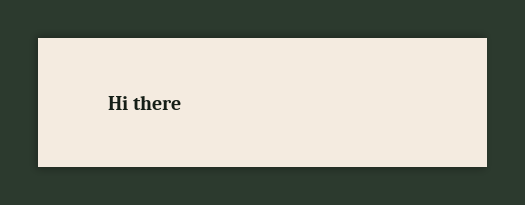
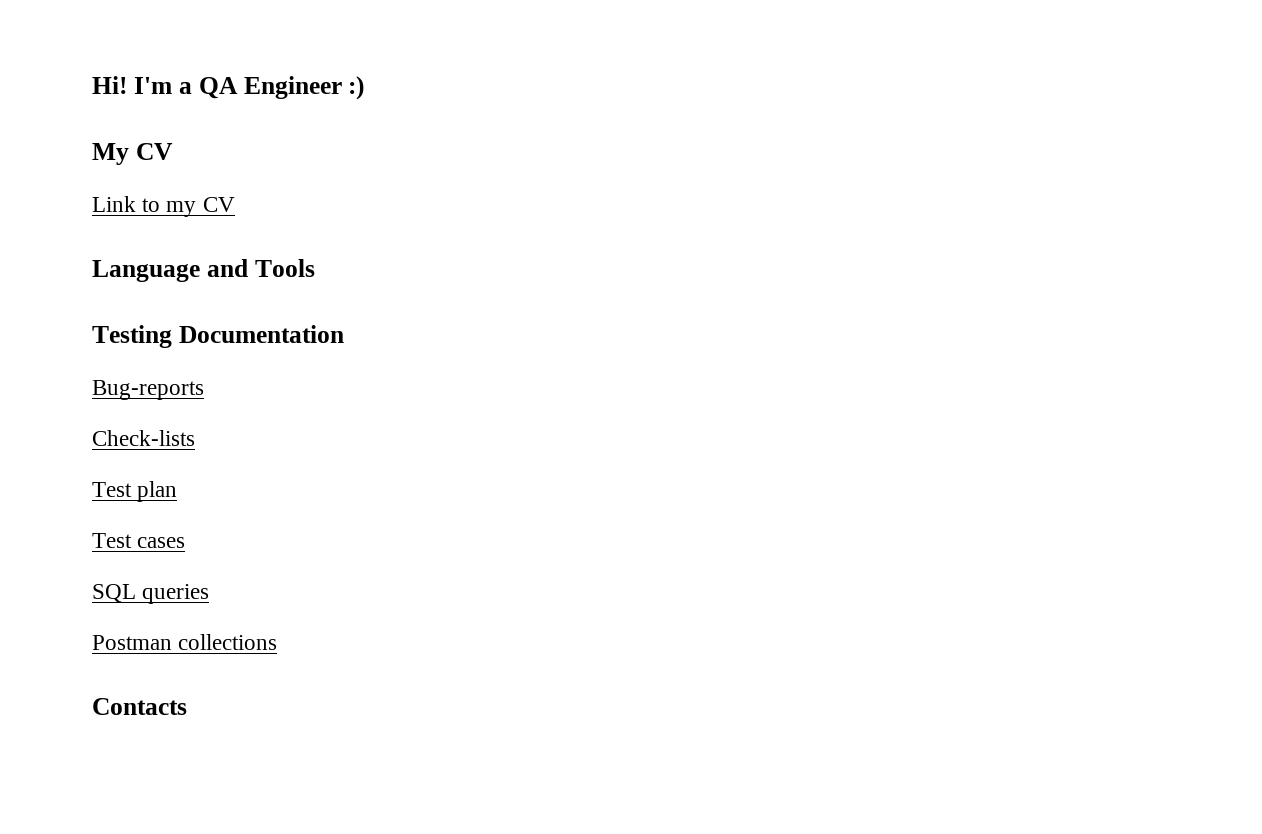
- Hi there
+ Hi! I'm a QA Engineer :)
+ My CV
+ Link to my CV
+ Language and Tools
+ Testing Documentation
+ Bug-reports
+ Check-lists
+ Test plan
+ Test cases
+ SQL queries
+ Postman collections
+ Contacts

